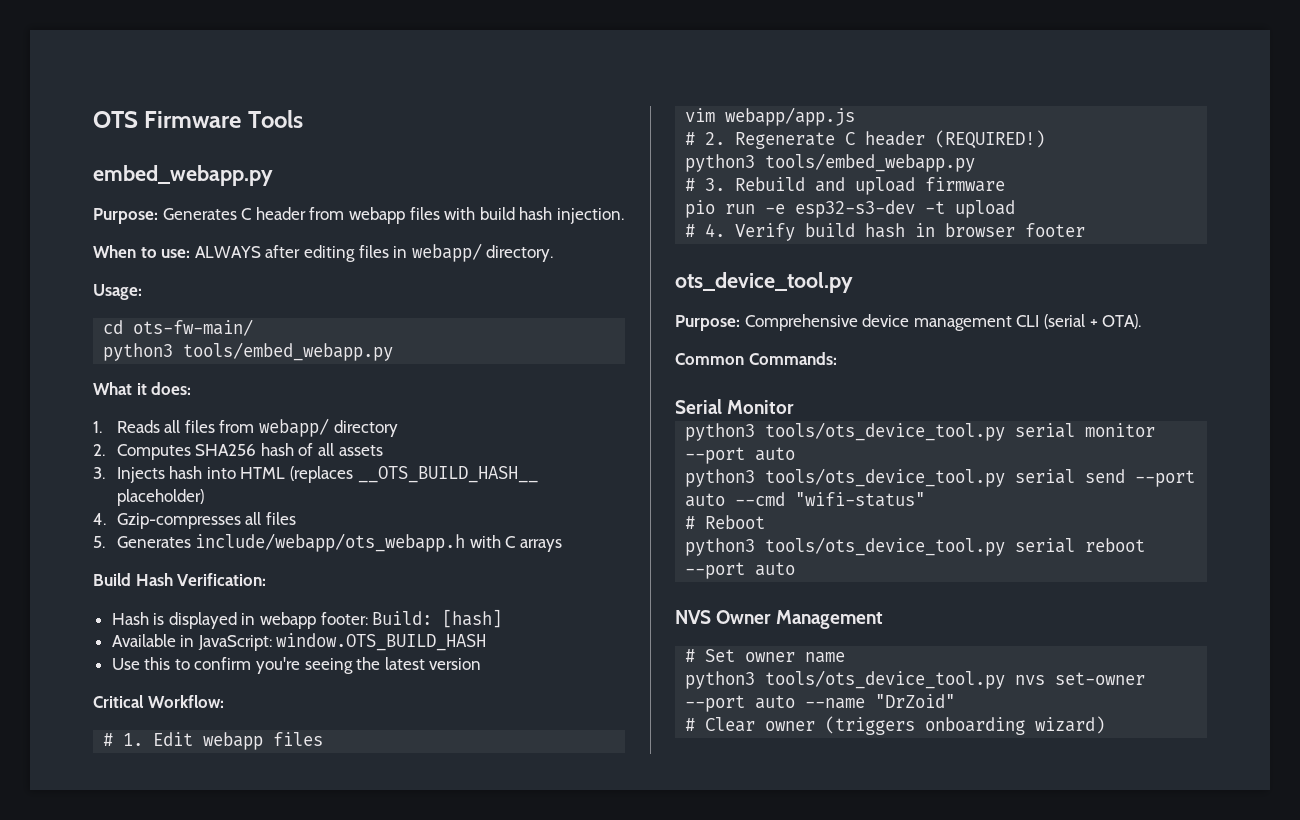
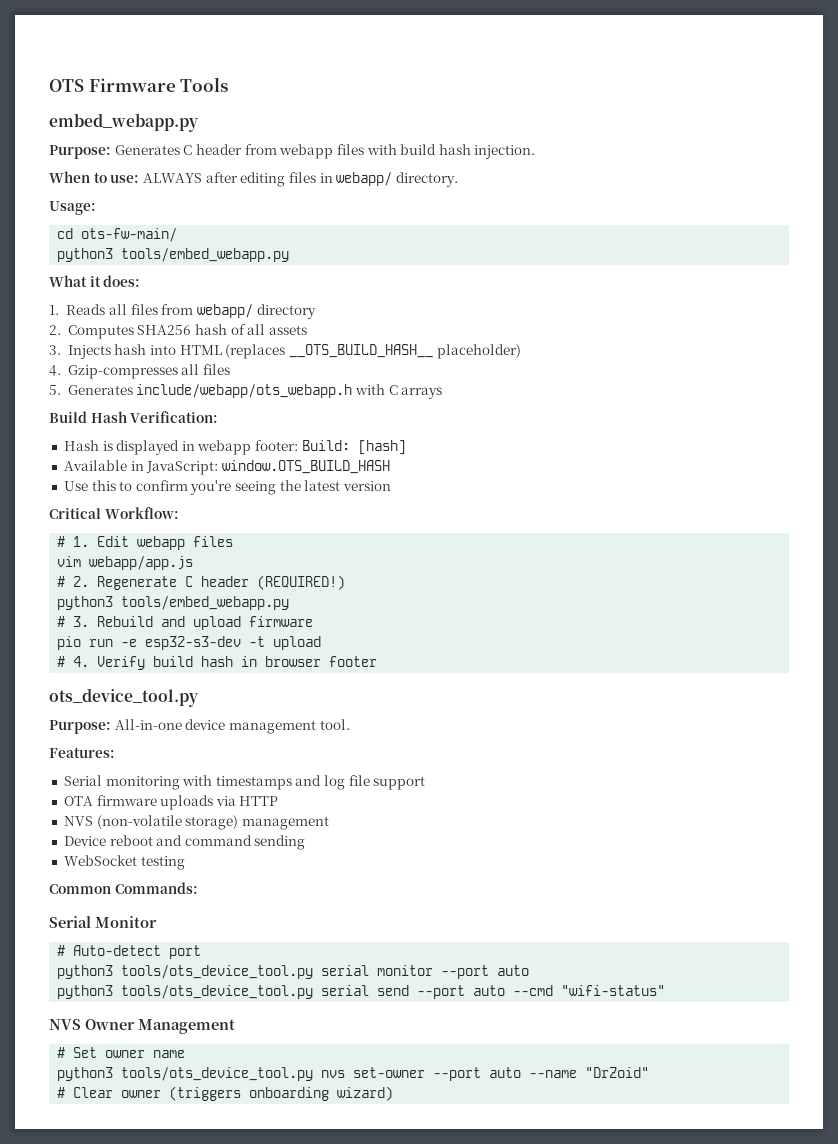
- Purpose: Comprehensive device management CLI (serial + OTA).
+ Purpose: All-in-one device management tool.
+ Features:
+ Serial monitoring with timestamps and log file support
+ OTA firmware uploads via HTTP
+ NVS (non-volatile storage) management
+ Device reboot and command sending
+ WebSocket testing
+ # Auto-detect port
- # Reboot
- python3 tools/ots_device_tool.py serial reboot --port auto

